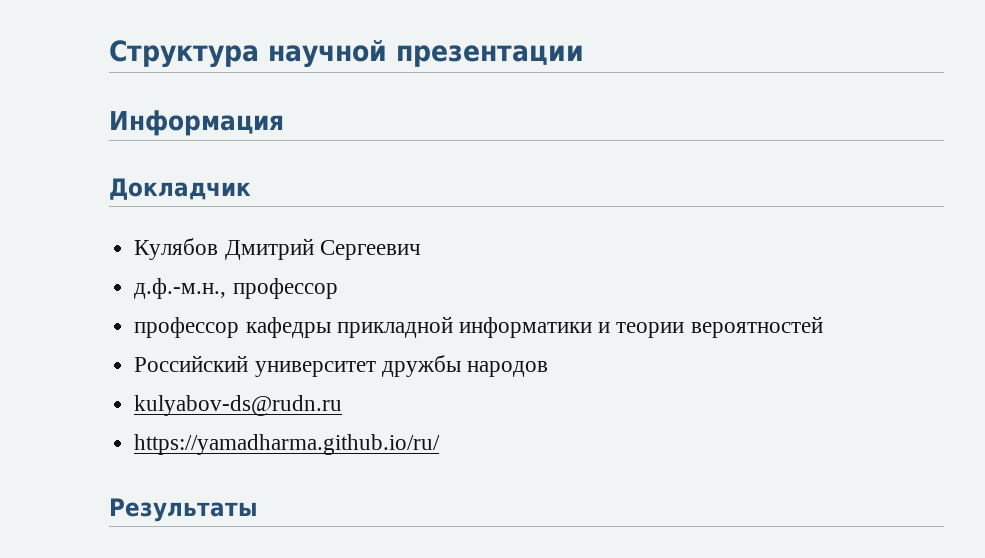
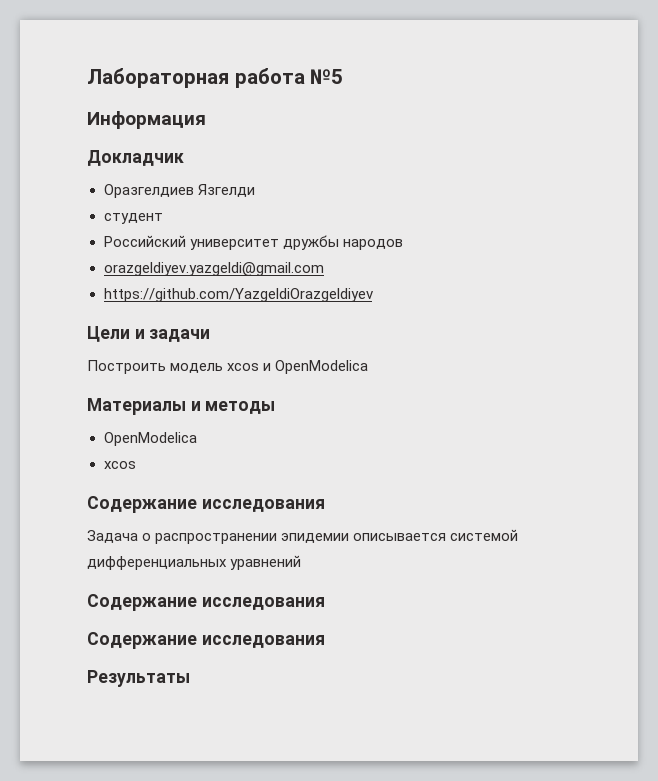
- Структура научной презентации
+ Лабораторная работа №5
- Кулябов Дмитрий Сергеевич
- д.ф.-м.н., профессор
- профессор кафедры прикладной информатики и теории вероятностей
+ Оразгелдиев Язгелди
+ студент
  Российский университет дружбы народов
- kulyabov-ds@rudn.ru
- https://yamadharma.github.io/ru/
+ orazgeldiyev.yazgeldi@gmail.com
+ https://github.com/YazgeldiOrazgeldiyev
+ Цели и задачи
+ Построить модель xcos и OpenModelica
+ Материалы и методы
+ OpenModelica
+ xcos
+ Содержание исследования
+ Задача о распространении эпидемии описывается системой дифференциальных уравнений
+ Содержание исследования
+ Содержание исследования

